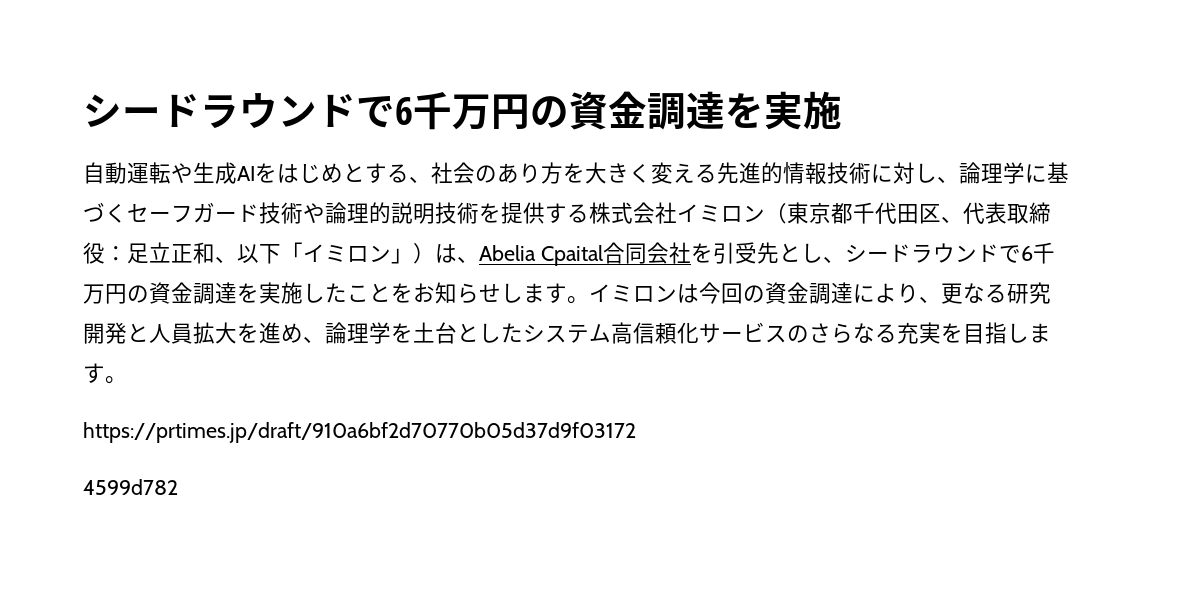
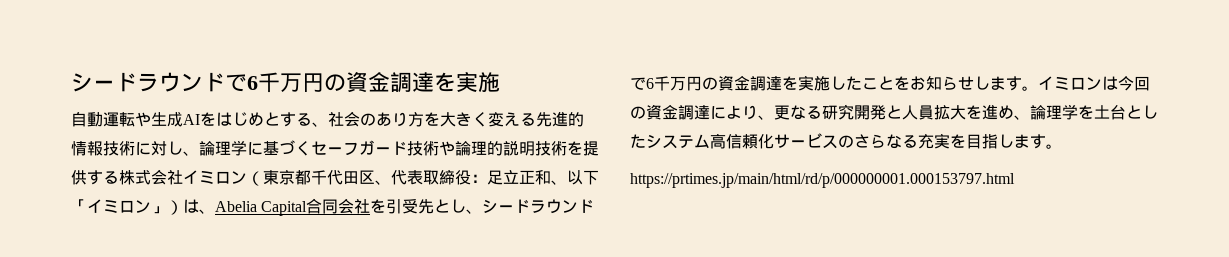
- 足立正和、以下「イミロン」）は、Abelia Cpaital合同会社を引受先とし、シードラウンドで6千万円の資金調達を実施したことをお知らせします。
+ 足立正和、以下「イミロン」）は、Abelia Capital合同会社を引受先とし、シードラウンドで6千万円の資金調達を実施したことをお知らせします。
- https://prtimes.jp/draft/910a6bf2d70770b05d37d9f03172
- 4599d782
+ https://prtimes.jp/main/html/rd/p/000000001.000153797.html

